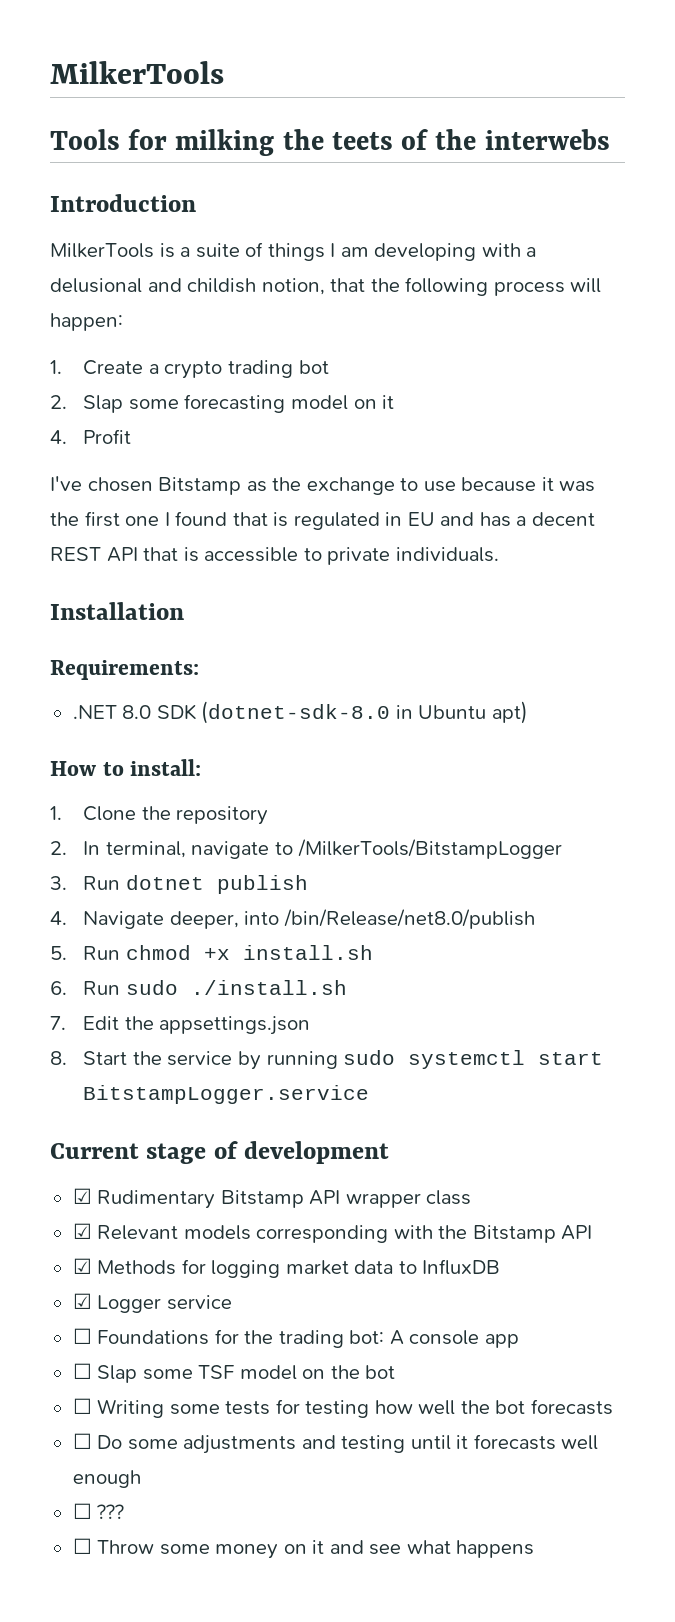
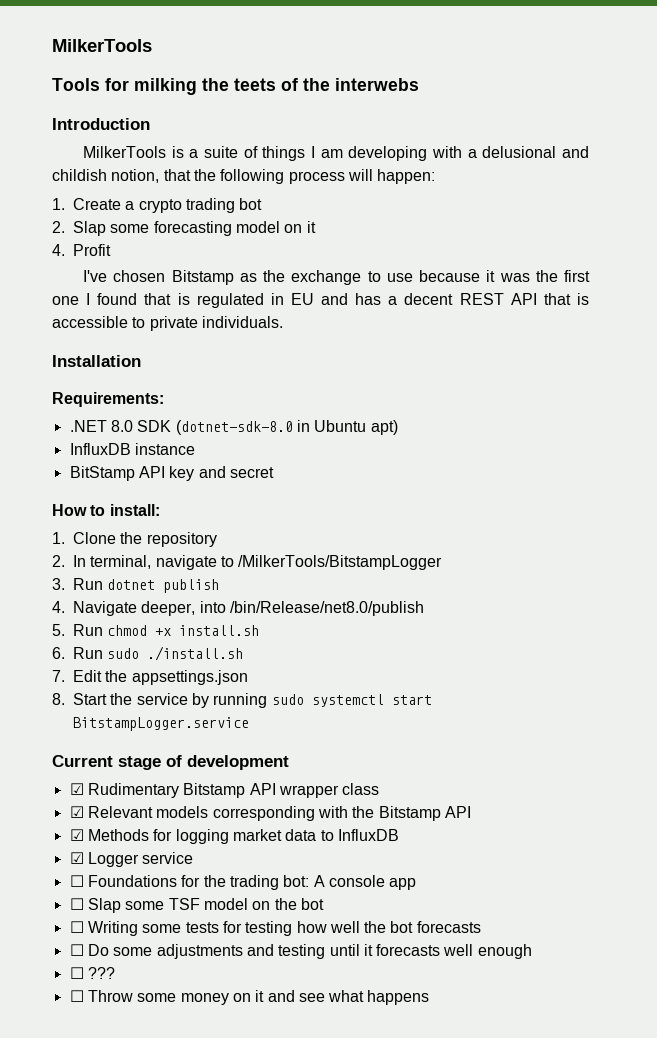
+ InfluxDB instance
+ BitStamp API key and secret

